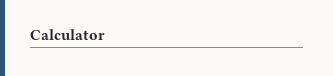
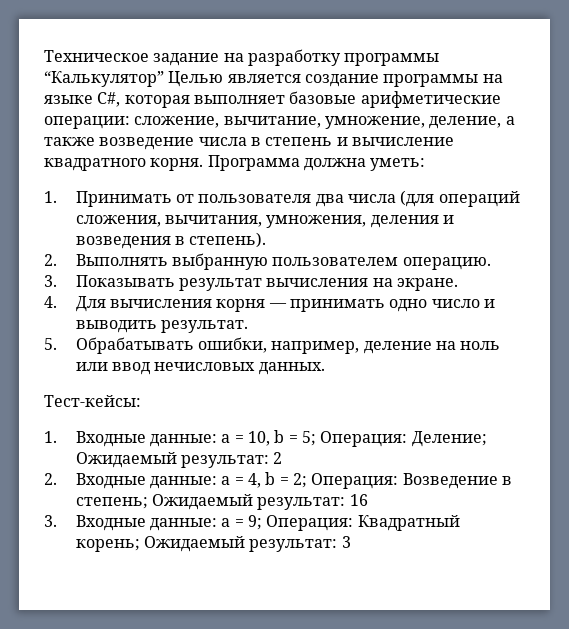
- Calculator
+ Техническое задание на разработку программы “Калькулятор” Целью является создание программы на языке C#, которая выполняет базовые арифметические операции: сложение, вычитание, умножение, деление, а также возведение числа в степень и вычисление квадратного корня. Программа должна уметь:
+ 1. Принимать от пользователя два числа (для операций сложения, вычитания, умножения, деления и возведения в степень).
+ 2. Выполнять выбранную пользователем операцию.
+ 3. Показывать результат вычисления на экране.
+ 4. Для вычисления корня — принимать одно число и выводить результат.
+ 5. Обрабатывать ошибки, например, деление на ноль или ввод нечисловых данных.
+ Тест-кейсы:
+ 1. Входные данные: a = 10, b = 5; Операция: Деление; Ожидаемый результат: 2
+ 2. Входные данные: a = 4, b = 2; Операция: Возведение в степень; Ожидаемый результат: 16
+ 3. Входные данные: a = 9; Операция: Квадратный корень; Ожидаемый результат: 3

